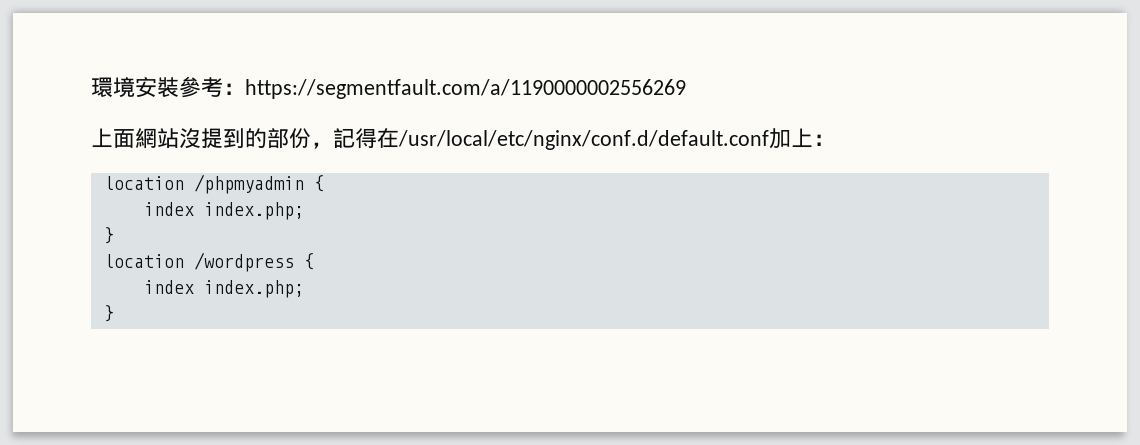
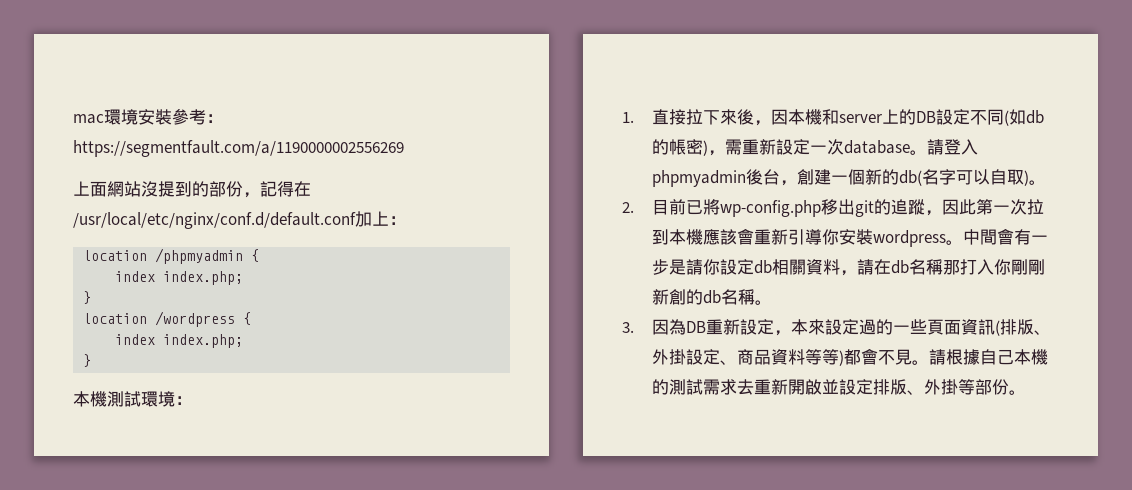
- 環境安裝參考：https://segmentfault.com/a/1190000002556269
+ mac環境安裝參考：https://segmentfault.com/a/1190000002556269
+ 本機測試環境：
+ 1.直接拉下來後，因本機和server上的DB設定不同(如db的帳密)，需重新設定一次database。請登入phpmyadmin後台，創建一個新的db(名字可以自取)。
+ 2.目前已將wp-config.php移出git的追蹤，因此第一次拉到本機應該會重新引導你安裝wordpress。中間會有一步是請你設定db相關資料，請在db名稱那打入你剛剛新創的db名稱。
+ 3.因為DB重新設定，本來設定過的一些頁面資訊(排版、外掛設定、商品資料等等)都會不見。請根據自己本機的測試需求去重新開啟並設定排版、外掛等部份。

